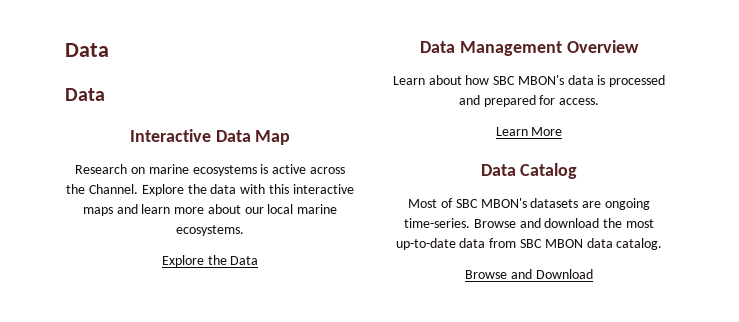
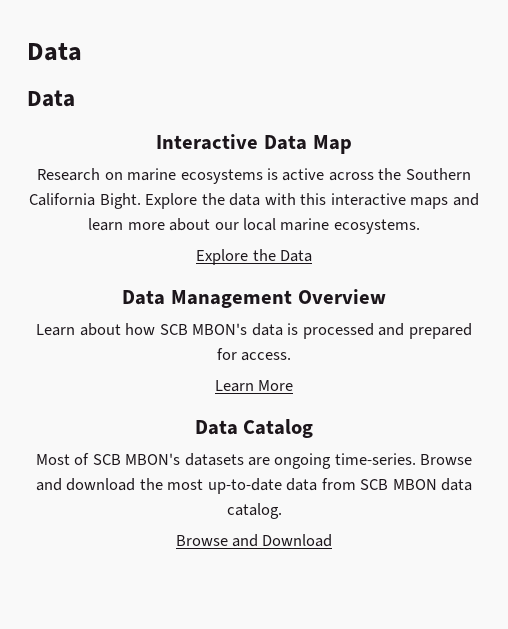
- Research on marine ecosystems is active across the Channel.
+ Research on marine ecosystems is active across the Southern California Bight.
- Learn about how SBC MBON's data is processed and prepared for access.
+ Learn about how SCB MBON's data is processed and prepared for access.
- Most of SBC MBON's datasets are ongoing time-series.
+ Most of SCB MBON's datasets are ongoing time-series.
- Browse and download the most up-to-date data from SBC MBON data catalog.
+ Browse and download the most up-to-date data from SCB MBON data catalog.

